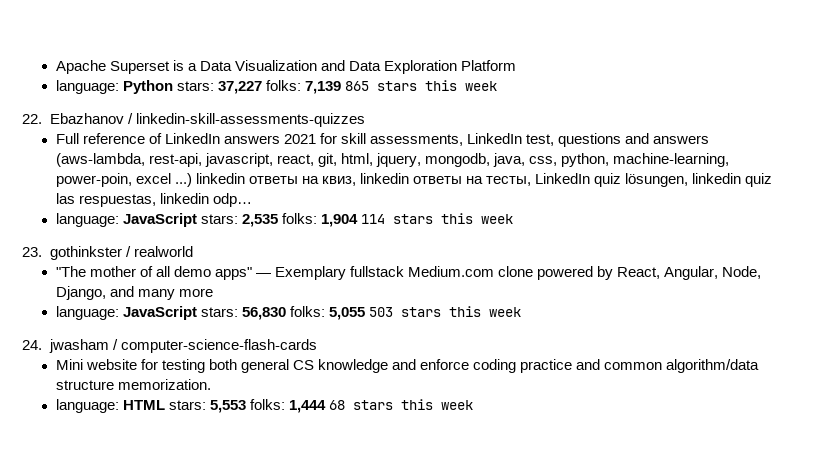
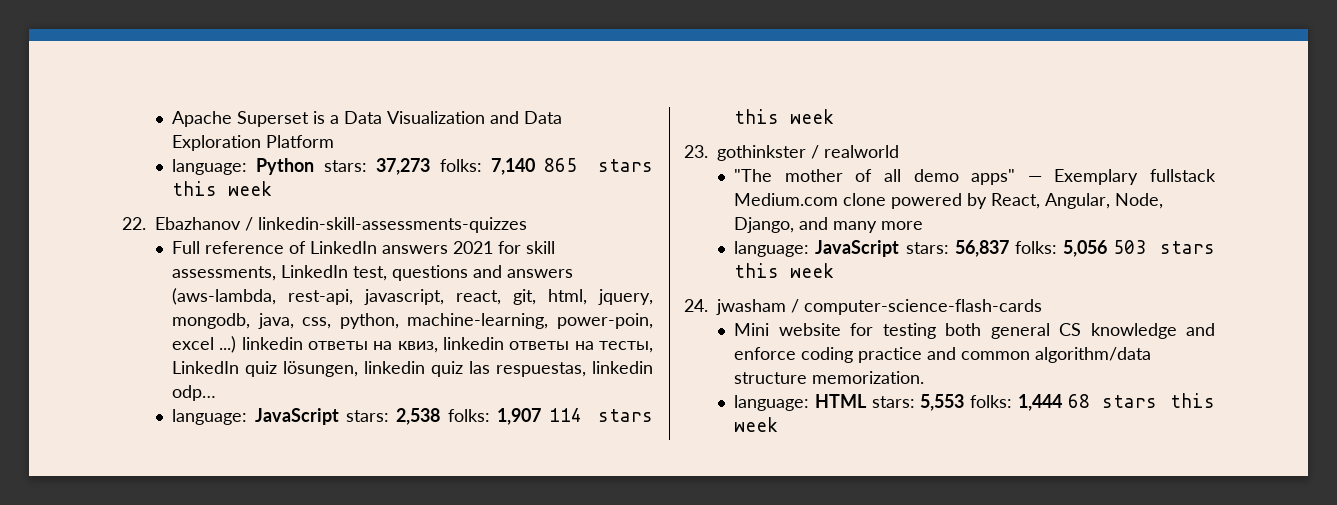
- language: Python stars: 37,227 folks: 7,139 865 stars this week
+ language: Python stars: 37,273 folks: 7,140 865 stars this week
- language: JavaScript stars: 2,535 folks: 1,904 114 stars this week
+ language: JavaScript stars: 2,538 folks: 1,907 114 stars this week
- language: JavaScript stars: 56,830 folks: 5,055 503 stars this week
+ language: JavaScript stars: 56,837 folks: 5,056 503 stars this week

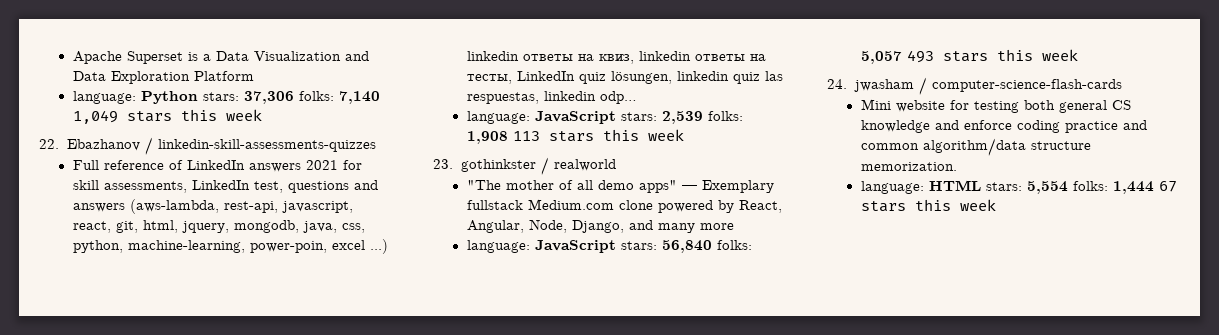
- language: Python stars: 37,273 folks: 7,140 865 stars this week
+ language: Python stars: 37,306 folks: 7,140 1,049 stars this week
- language: JavaScript stars: 2,538 folks: 1,907 114 stars this week
+ language: JavaScript stars: 2,539 folks: 1,908 113 stars this week
- language: JavaScript stars: 56,837 folks: 5,056 503 stars this week
+ language: JavaScript stars: 56,840 folks: 5,057 493 stars this week
- language: HTML stars: 5,553 folks: 1,444 68 stars this week
+ language: HTML stars: 5,554 folks: 1,444 67 stars this week

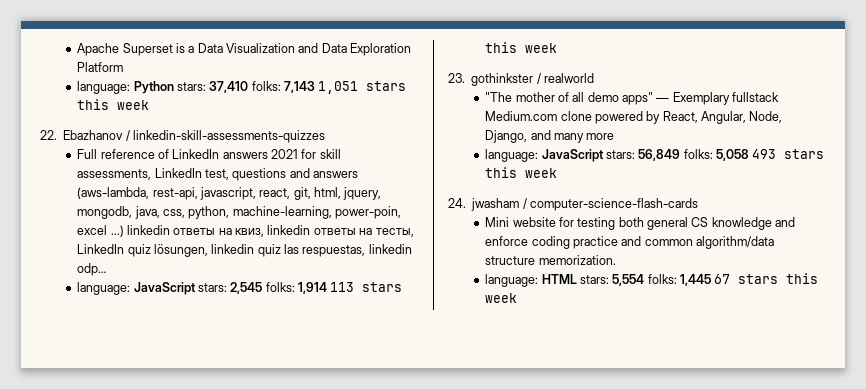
- language: Python stars: 37,306 folks: 7,140 1,049 stars this week
+ language: Python stars: 37,410 folks: 7,143 1,051 stars this week
- language: JavaScript stars: 2,539 folks: 1,908 113 stars this week
+ language: JavaScript stars: 2,545 folks: 1,914 113 stars this week
- language: JavaScript stars: 56,840 folks: 5,057 493 stars this week
+ language: JavaScript stars: 56,849 folks: 5,058 493 stars this week
- language: HTML stars: 5,554 folks: 1,444 67 stars this week
+ language: HTML stars: 5,554 folks: 1,445 67 stars this week

